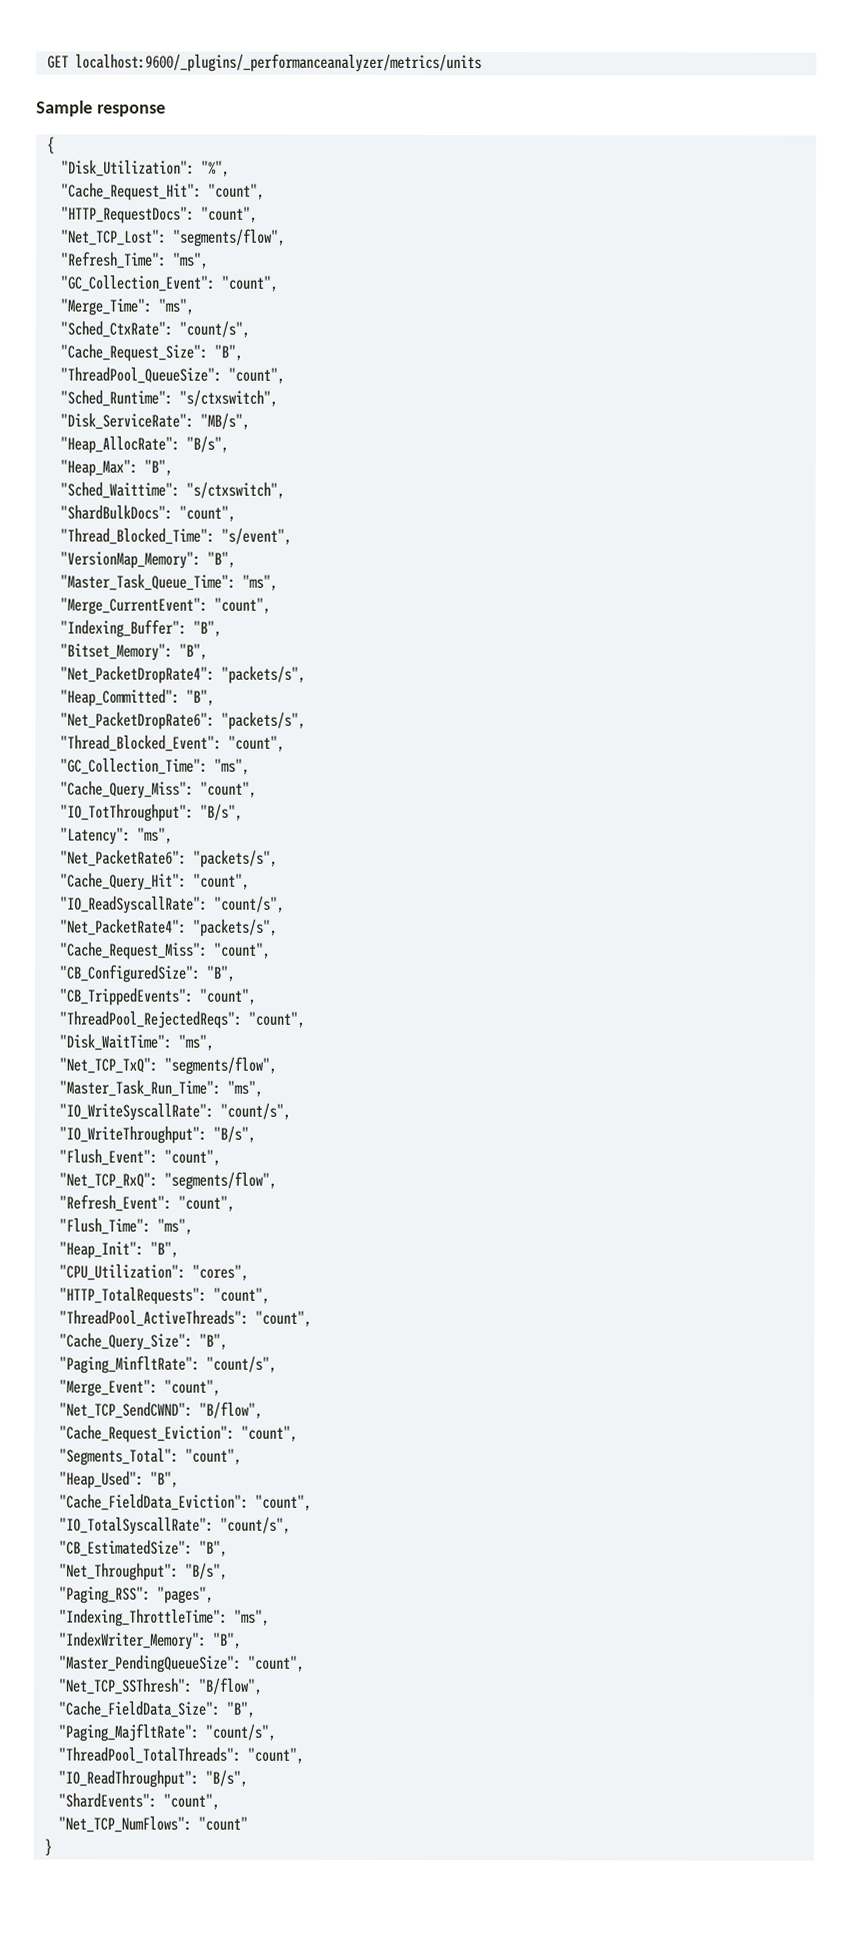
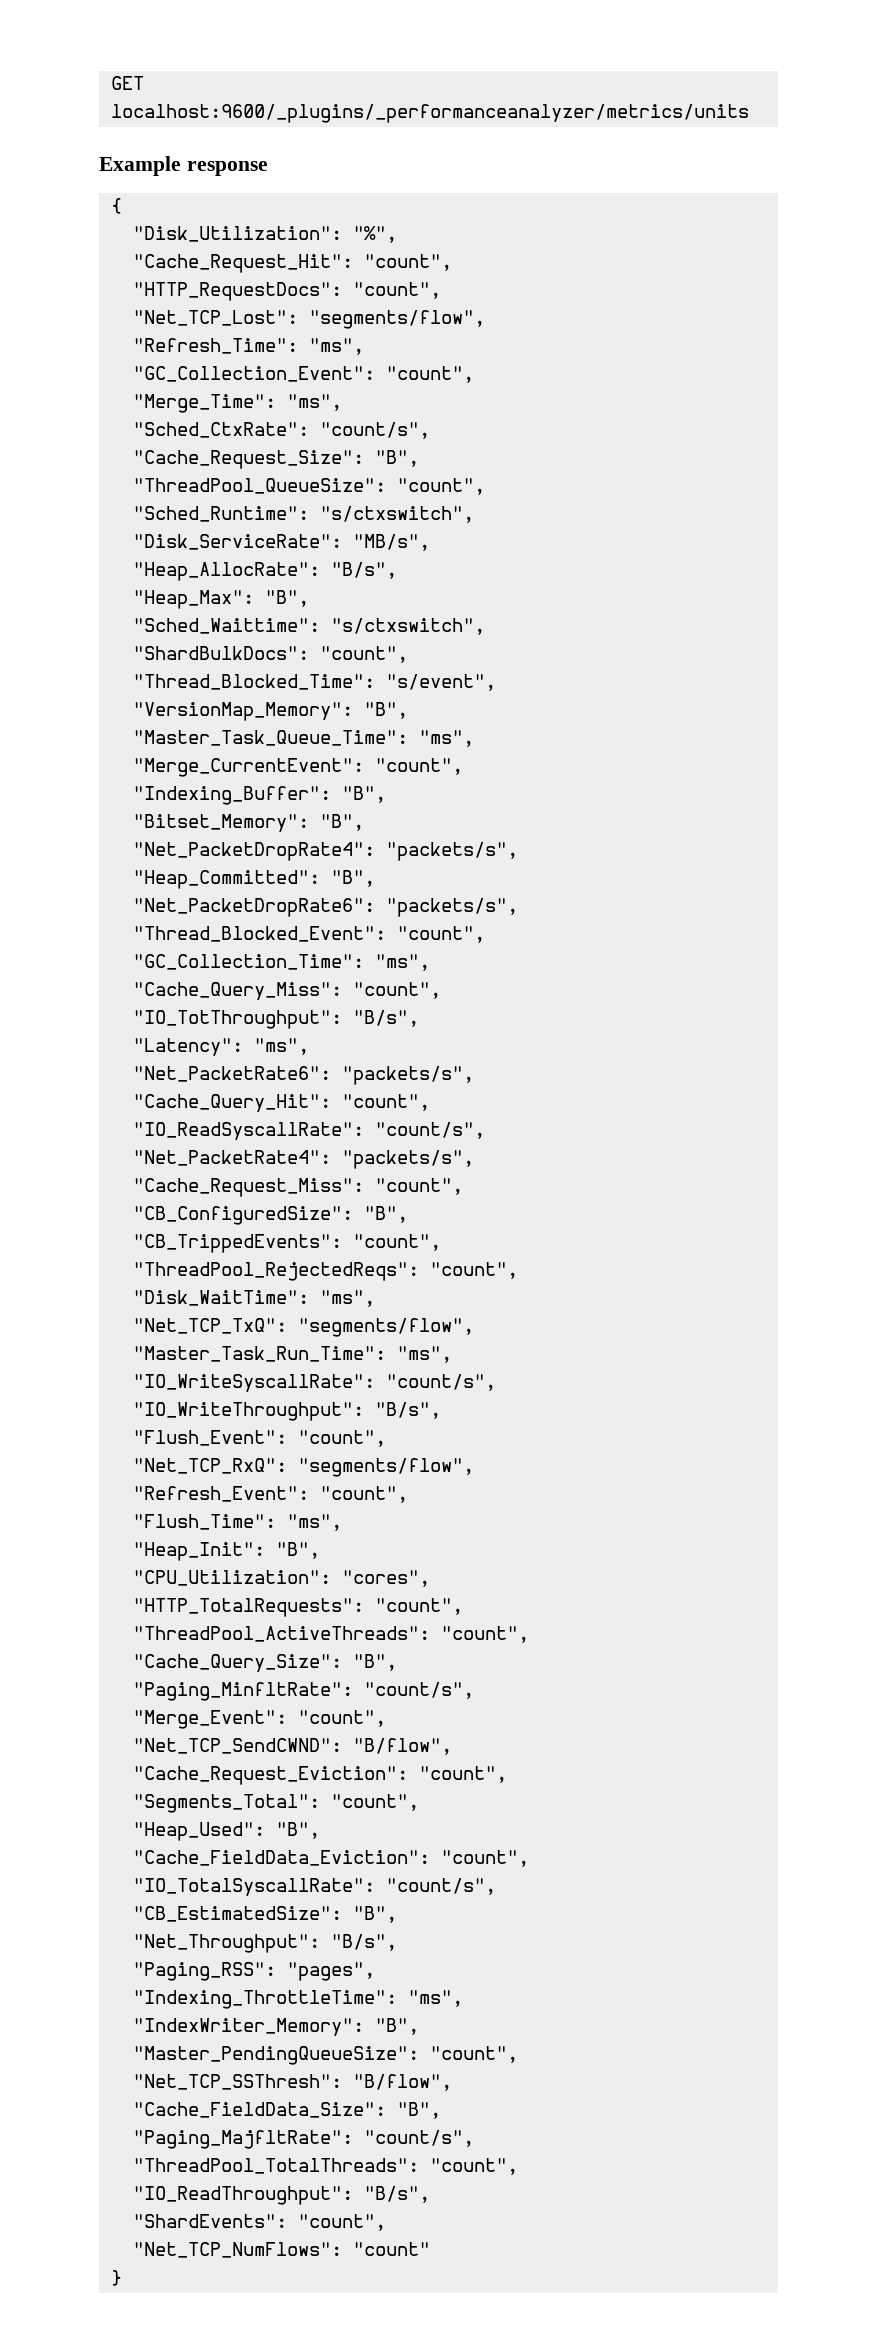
- Sample response
+ Example response

